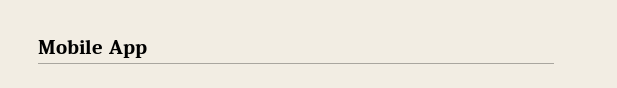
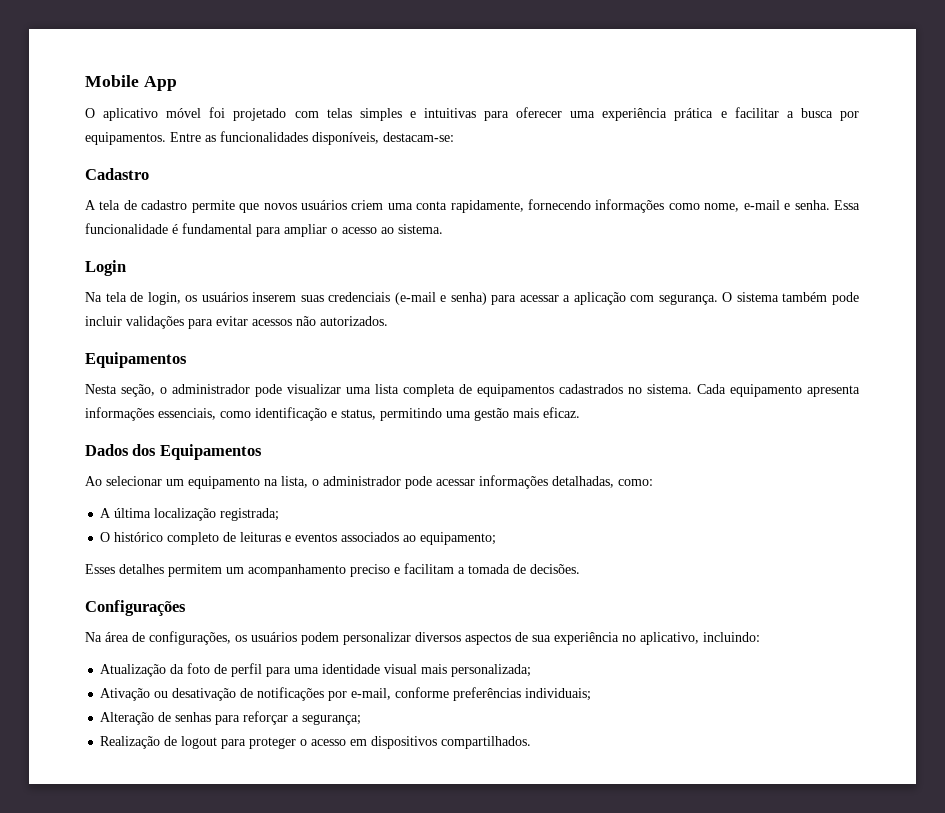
+ O aplicativo móvel foi projetado com telas simples e intuitivas para oferecer uma experiência prática e facilitar a busca por equipamentos. Entre as funcionalidades disponíveis, destacam-se:
+ Cadastro
+ A tela de cadastro permite que novos usuários criem uma conta rapidamente, fornecendo informações como nome, e-mail e senha. Essa funcionalidade é fundamental para ampliar o acesso ao sistema.
+ Login
+ Na tela de login, os usuários inserem suas credenciais (e-mail e senha) para acessar a aplicação com segurança. O sistema também pode incluir validações para evitar acessos não autorizados.
+ Equipamentos
+ Nesta seção, o administrador pode visualizar uma lista completa de equipamentos cadastrados no sistema. Cada equipamento apresenta informações essenciais, como identificação e status, permitindo uma gestão mais eficaz.
+ Dados dos Equipamentos
+ Ao selecionar um equipamento na lista, o administrador pode acessar informações detalhadas, como:
+ A última localização registrada;
+ O histórico completo de leituras e eventos associados ao equipamento;
+ Esses detalhes permitem um acompanhamento preciso e facilitam a tomada de decisões.
+ Configurações
+ Na área de configurações, os usuários podem personalizar diversos aspectos de sua experiência no aplicativo, incluindo:
+ Atualização da foto de perfil para uma identidade visual mais personalizada;
+ Ativação ou desativação de notificações por e-mail, conforme preferências individuais;
+ Alteração de senhas para reforçar a segurança;
+ Realização de logout para proteger o acesso em dispositivos compartilhados.

